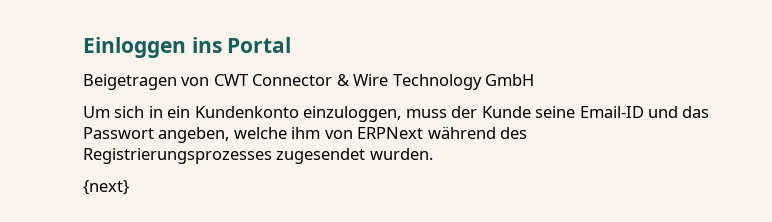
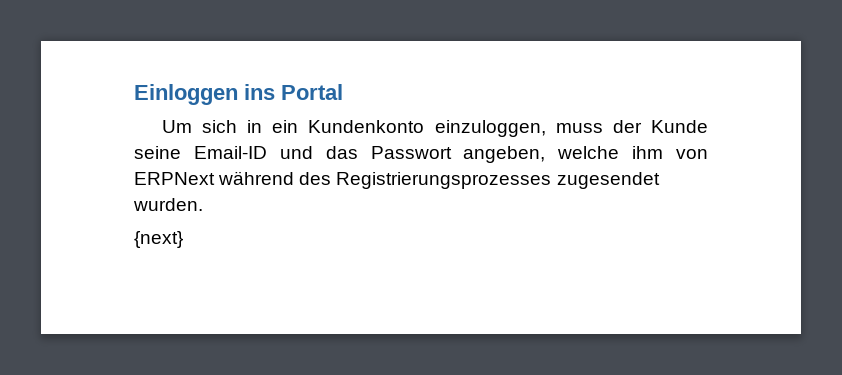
- Beigetragen von CWT Connector & Wire Technology GmbH

